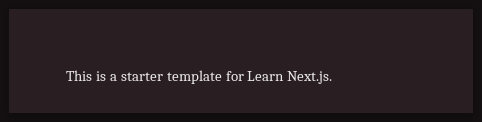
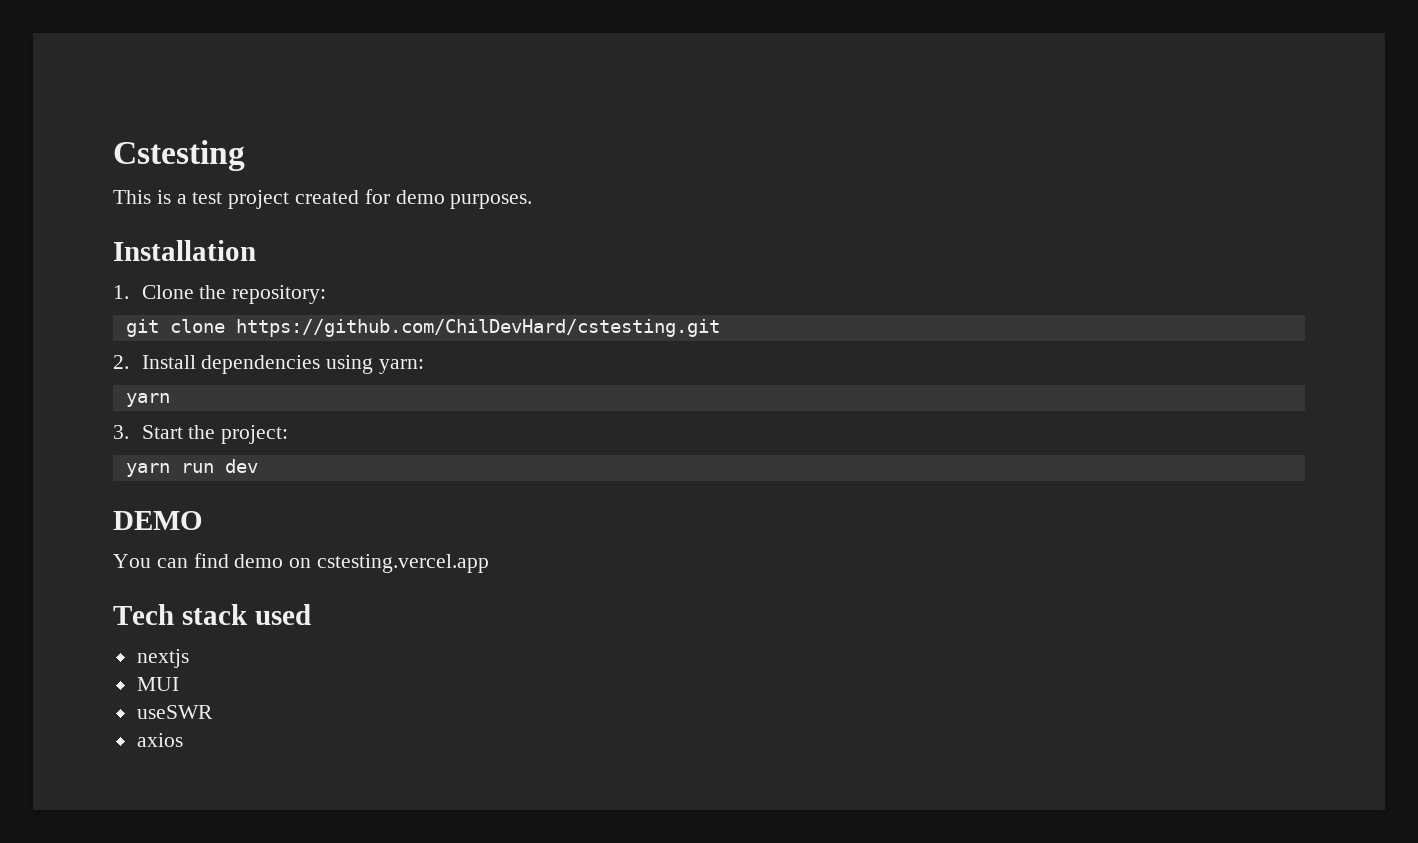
+ Cstesting
- This is a starter template for Learn Next.js.
+ This is a test project created for demo purposes.
+ Installation
+ 1. Clone the repository:
+ git clone https://github.com/ChilDevHard/cstesting.git
+ 2. Install dependencies using yarn:
+ yarn
+ 3. Start the project:
+ yarn run dev
+ DEMO
+ You can find demo on cstesting.vercel.app
+ Tech stack used
+ nextjs
+ MUI
+ useSWR
+ axios

